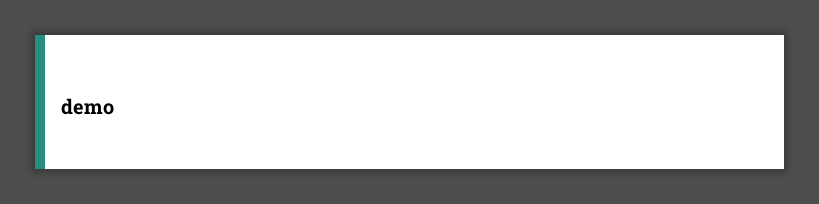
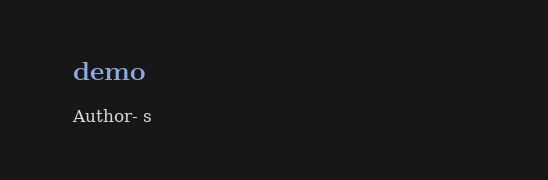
+ Author- s

